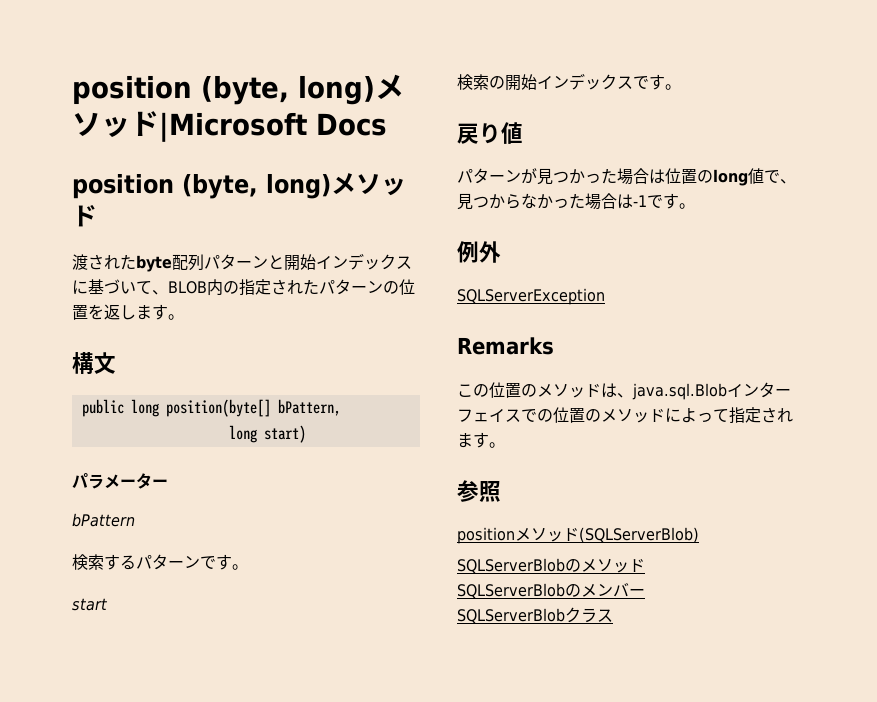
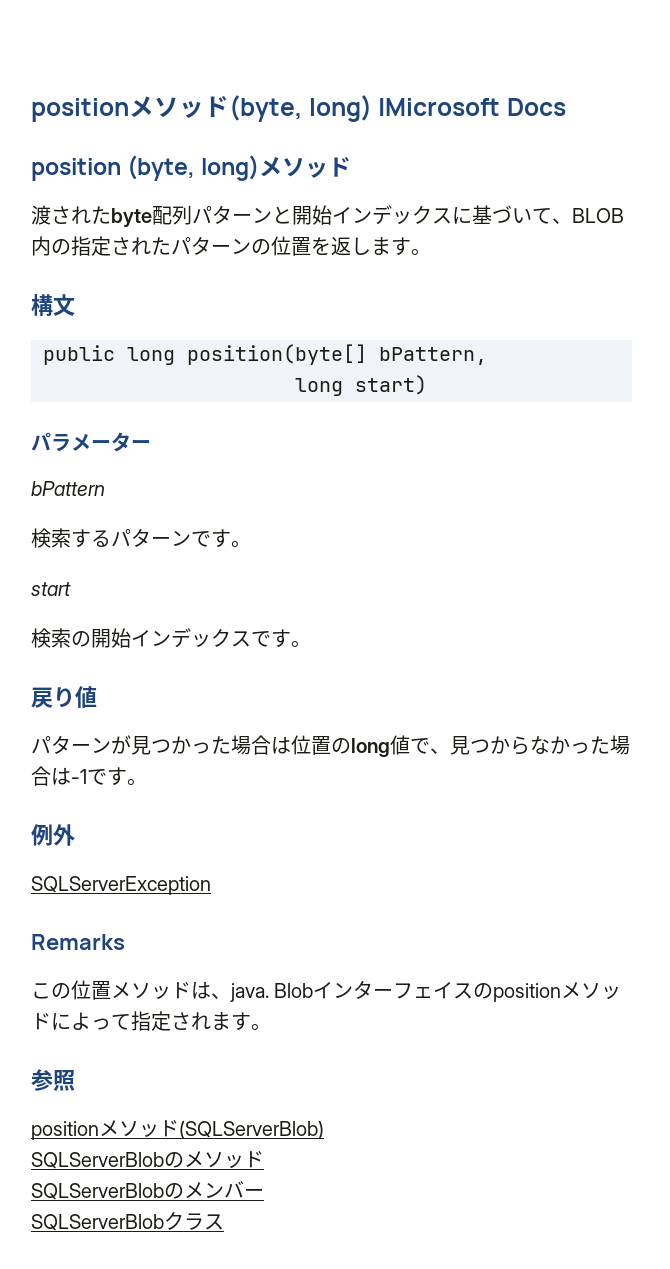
- position (byte, long)メソッド|Microsoft Docs
+ positionメソッド(byte, long) |Microsoft Docs
- この位置のメソッドは、java.sql.Blobインターフェイスでの位置のメソッドによって指定されます。
+ この位置メソッドは、java. Blobインターフェイスのpositionメソッドによって指定されます。

